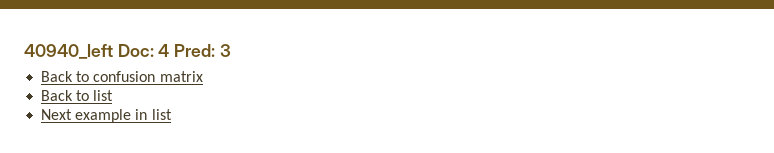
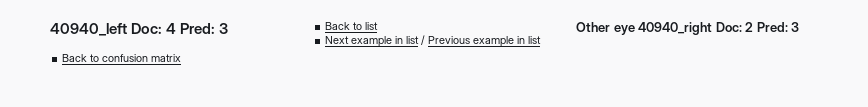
- Next example in list
+ Next example in list / Previous example in list
+ Other eye 40940_right Doc: 2 Pred: 3

